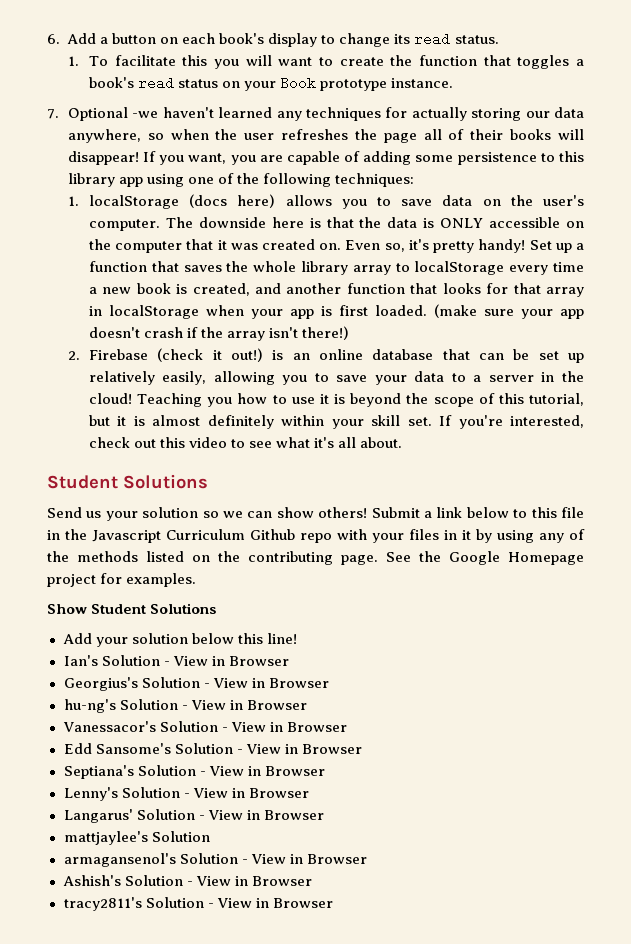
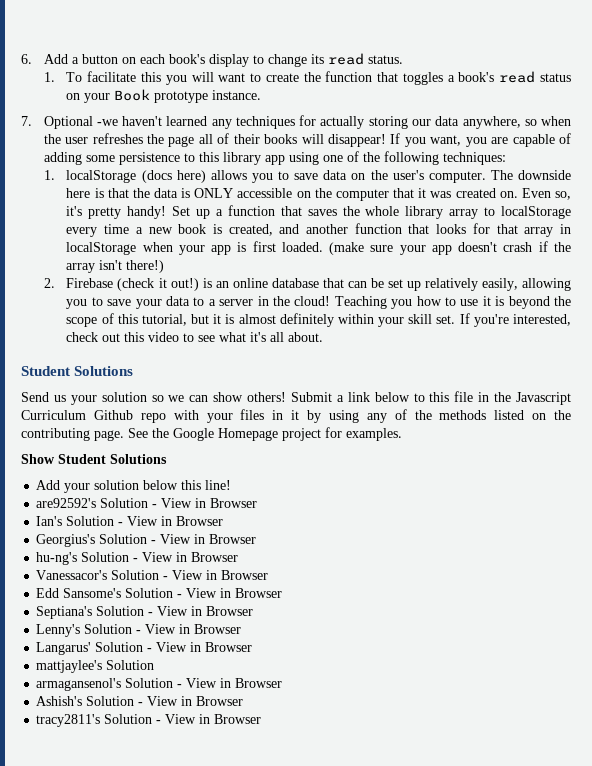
+ are92592's Solution - View in Browser

